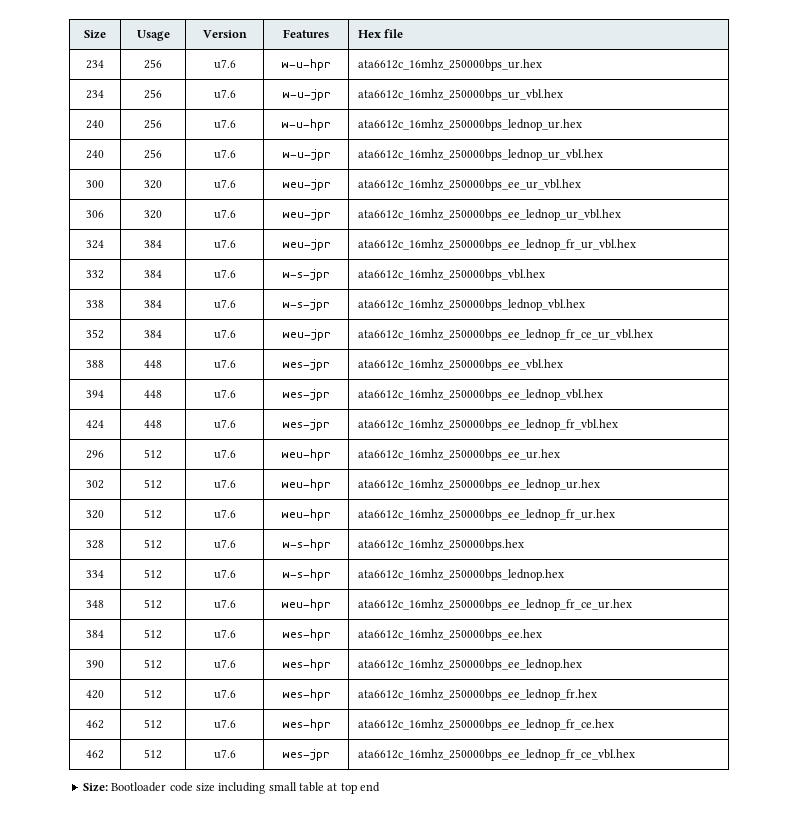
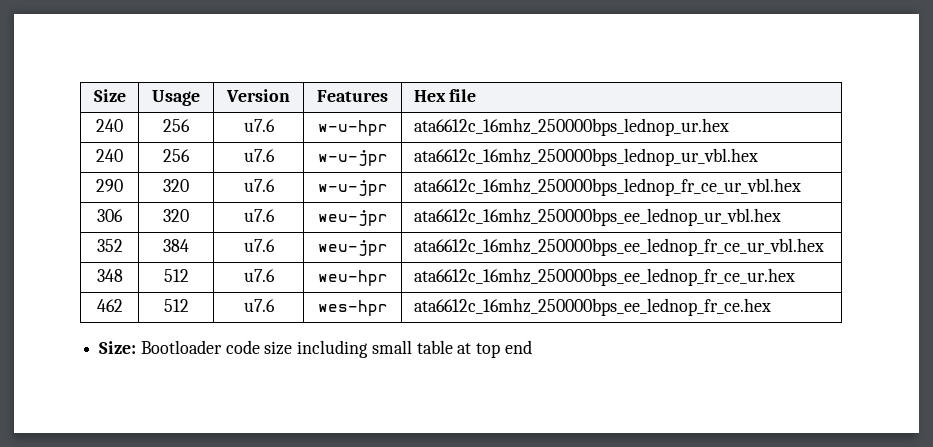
- 234 | 256 | u7.6 | w-u-hpr | ata6612c_16mhz_250000bps_ur.hex
- 234 | 256 | u7.6 | w-u-jpr | ata6612c_16mhz_250000bps_ur_vbl.hex
- 300 | 320 | u7.6 | weu-jpr | ata6612c_16mhz_250000bps_ee_ur_vbl.hex
+ 290 | 320 | u7.6 | w-u-jpr | ata6612c_16mhz_250000bps_lednop_fr_ce_ur_vbl.hex
- 324 | 384 | u7.6 | weu-jpr | ata6612c_16mhz_250000bps_ee_lednop_fr_ur_vbl.hex
- 332 | 384 | u7.6 | w-s-jpr | ata6612c_16mhz_250000bps_vbl.hex
- 338 | 384 | u7.6 | w-s-jpr | ata6612c_16mhz_250000bps_lednop_vbl.hex
- 388 | 448 | u7.6 | wes-jpr | ata6612c_16mhz_250000bps_ee_vbl.hex
- 394 | 448 | u7.6 | wes-jpr | ata6612c_16mhz_250000bps_ee_lednop_vbl.hex
- 424 | 448 | u7.6 | wes-jpr | ata6612c_16mhz_250000bps_ee_lednop_fr_vbl.hex
- 296 | 512 | u7.6 | weu-hpr | ata6612c_16mhz_250000bps_ee_ur.hex
- 302 | 512 | u7.6 | weu-hpr | ata6612c_16mhz_250000bps_ee_lednop_ur.hex
- 320 | 512 | u7.6 | weu-hpr | ata6612c_16mhz_250000bps_ee_lednop_fr_ur.hex
- 328 | 512 | u7.6 | w-s-hpr | ata6612c_16mhz_250000bps.hex
- 334 | 512 | u7.6 | w-s-hpr | ata6612c_16mhz_250000bps_lednop.hex
- 384 | 512 | u7.6 | wes-hpr | ata6612c_16mhz_250000bps_ee.hex
- 390 | 512 | u7.6 | wes-hpr | ata6612c_16mhz_250000bps_ee_lednop.hex
- 420 | 512 | u7.6 | wes-hpr | ata6612c_16mhz_250000bps_ee_lednop_fr.hex
- 462 | 512 | u7.6 | wes-jpr | ata6612c_16mhz_250000bps_ee_lednop_fr_ce_vbl.hex

